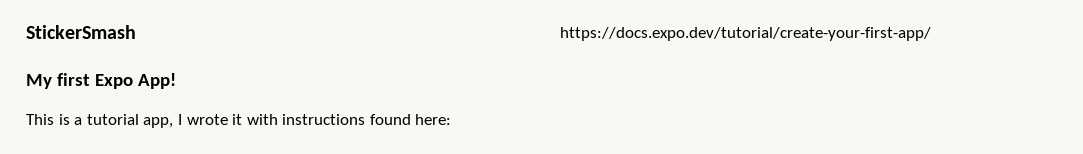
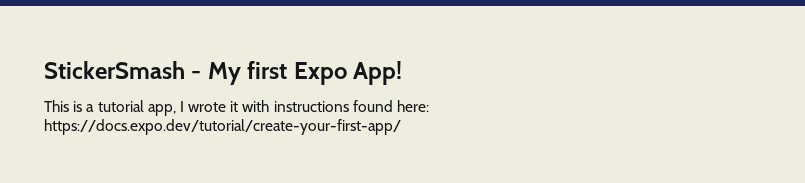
- StickerSmash
- My first Expo App!
+ StickerSmash - My first Expo App!

